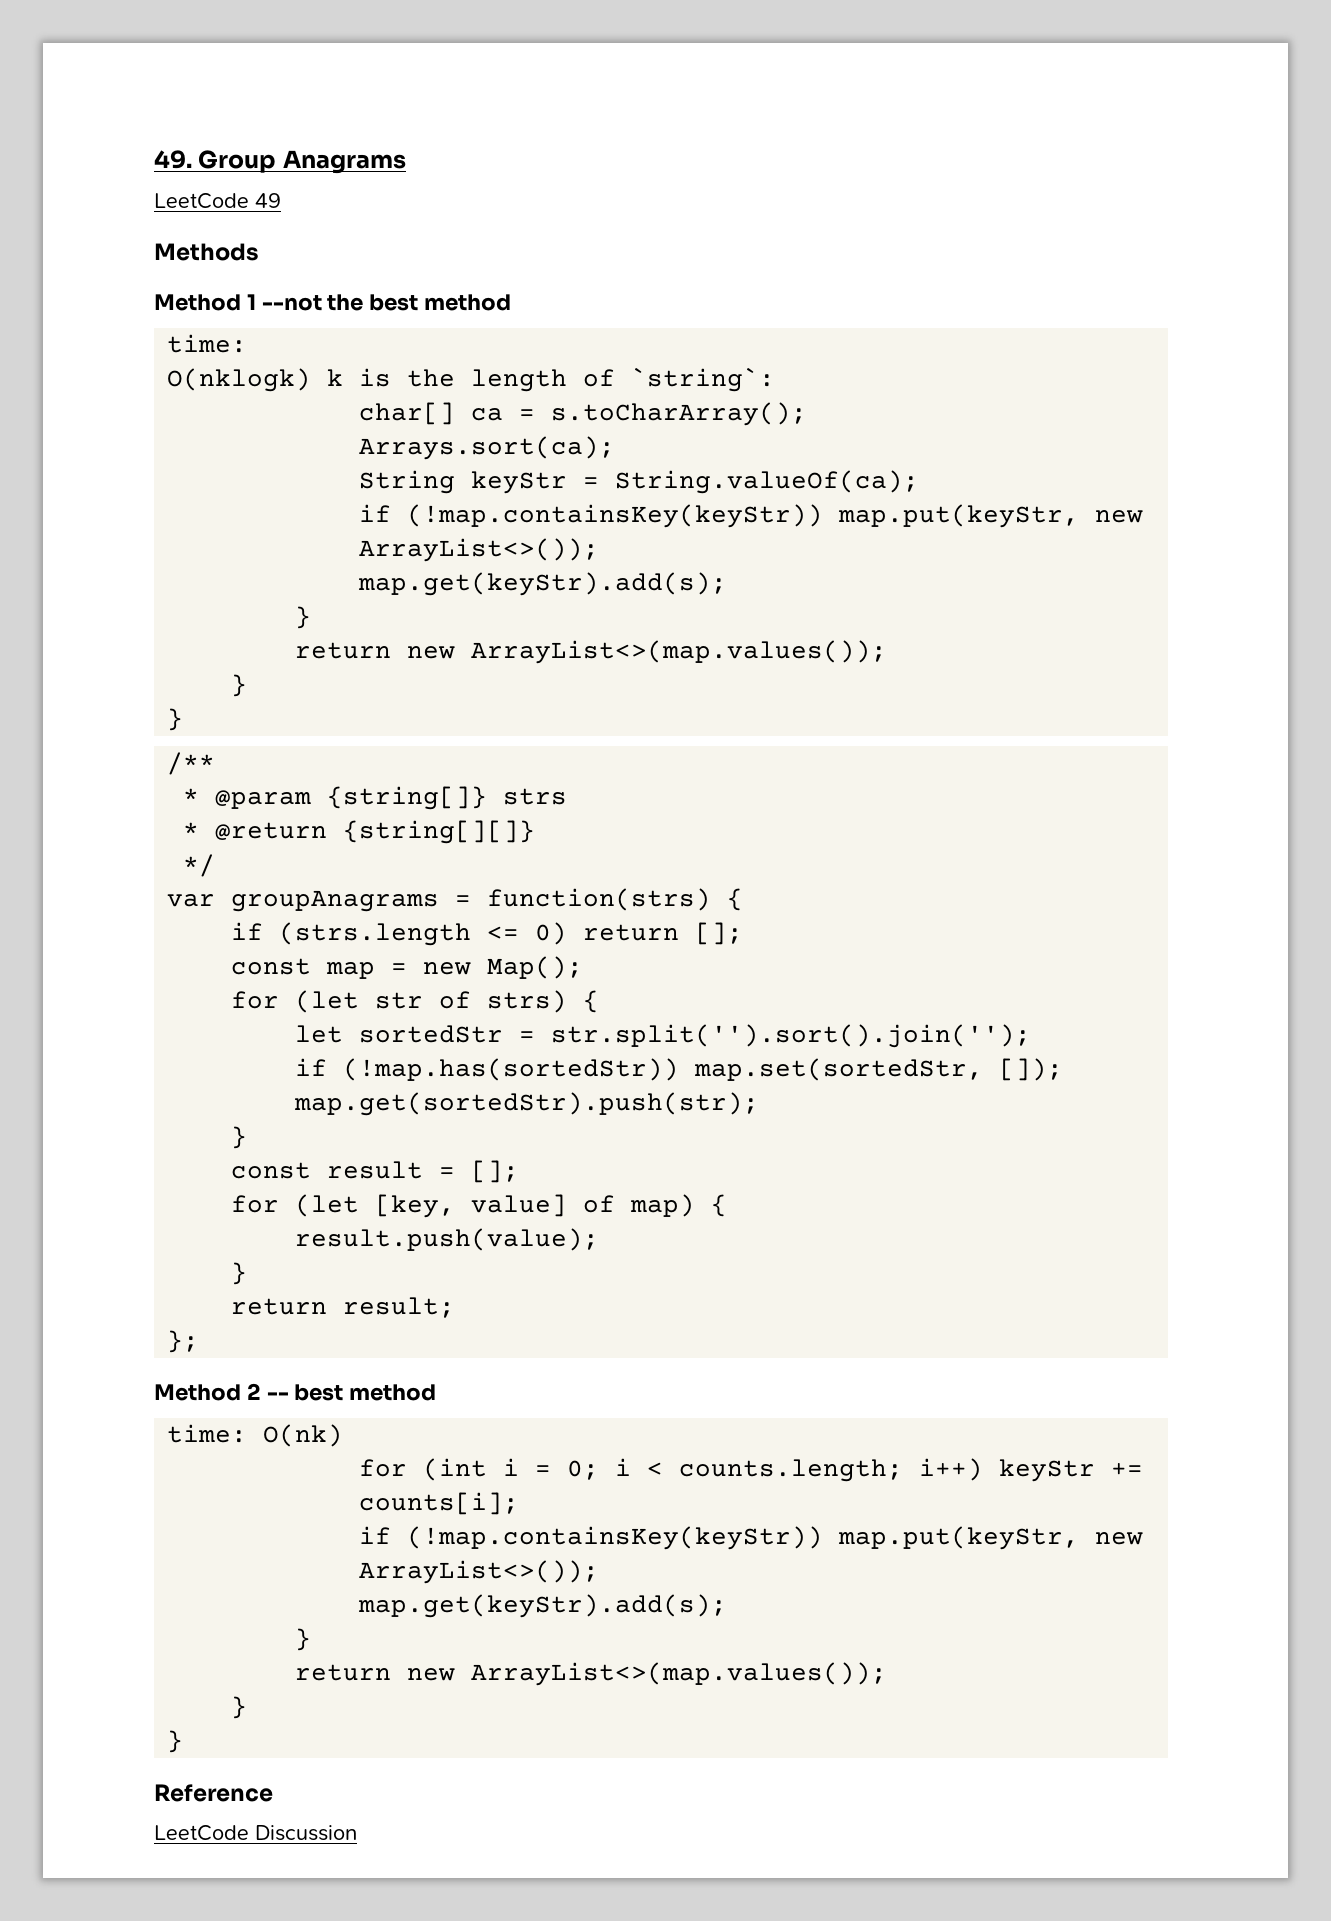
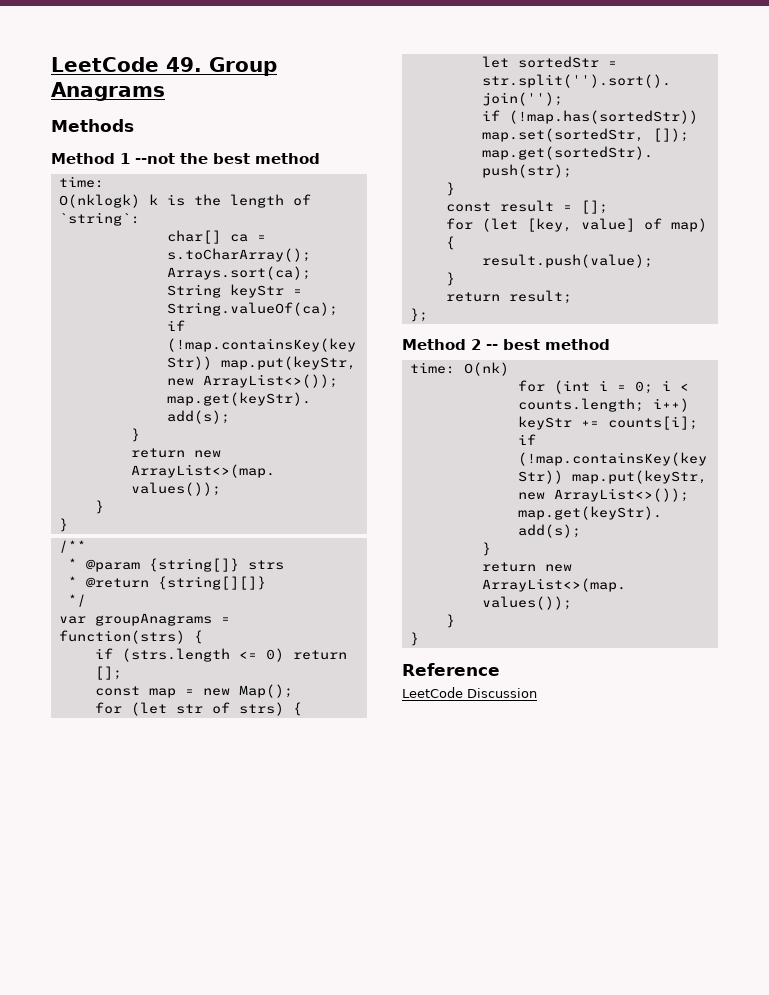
- 49. Group Anagrams
+ LeetCode 49. Group Anagrams
- LeetCode 49

